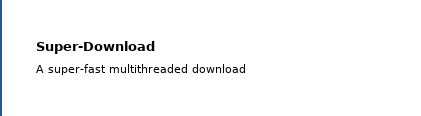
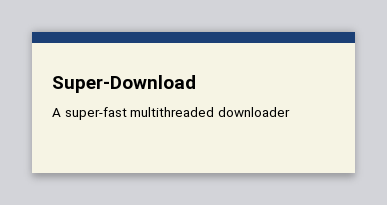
- A super-fast multithreaded download
+ A super-fast multithreaded downloader

